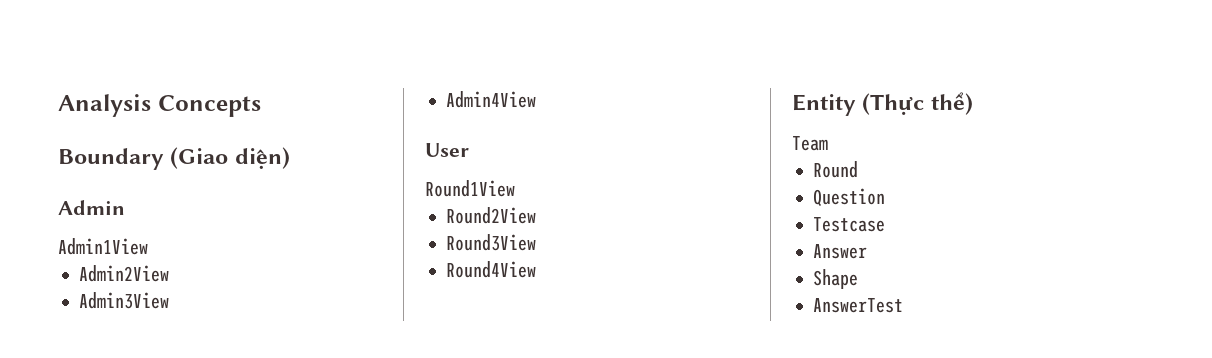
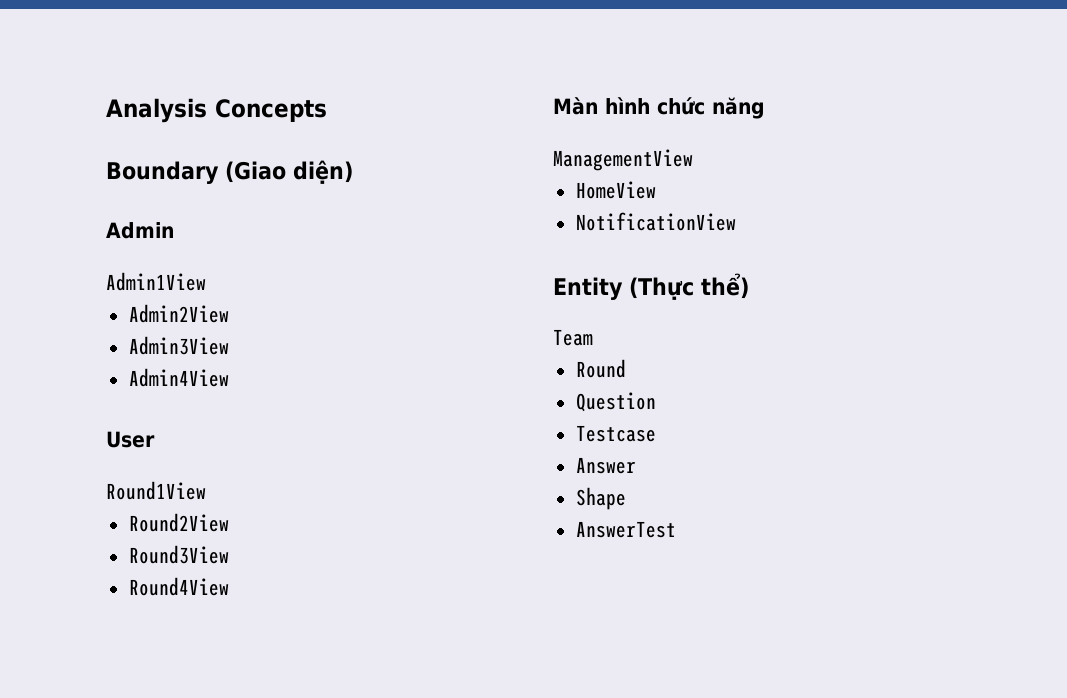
+ Màn hình chức năng
+ ManagementView
+ HomeView
+ NotificationView

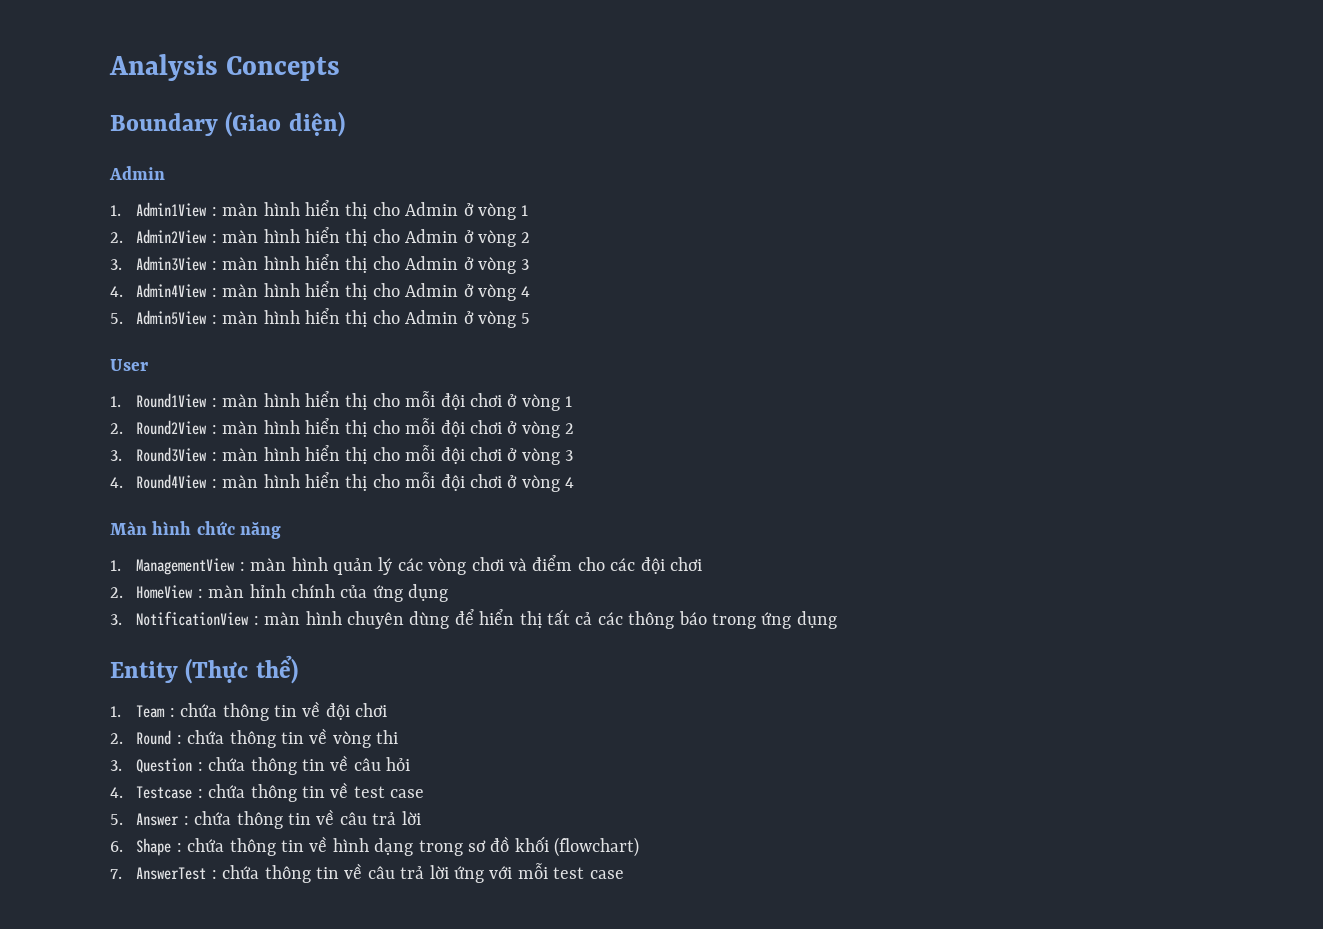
- Admin1View
- Admin2View
- Admin3View
- Admin4View
+ 1. Admin1View : màn hình hiển thị cho Admin ở vòng 1
+ 2. Admin2View : màn hình hiển thị cho Admin ở vòng 2
+ 3. Admin3View : màn hình hiển thị cho Admin ở vòng 3
+ 4. Admin4View : màn hình hiển thị cho Admin ở vòng 4
+ 5. Admin5View : màn hình hiển thị cho Admin ở vòng 5
- Round1View
- Round2View
- Round3View
- Round4View
+ 1. Round1View : màn hình hiển thị cho mỗi đội chơi ở vòng 1
+ 2. Round2View : màn hình hiển thị cho mỗi đội chơi ở vòng 2
+ 3. Round3View : màn hình hiển thị cho mỗi đội chơi ở vòng 3
+ 4. Round4View : màn hình hiển thị cho mỗi đội chơi ở vòng 4
- ManagementView
- HomeView
- NotificationView
+ 1. ManagementView : màn hình quản lý các vòng chơi và điểm cho các đội chơi
+ 2. HomeView : màn hỉnh chính của ứng dụng
+ 3. NotificationView : màn hình chuyên dùng để hiển thị tất cả các thông báo trong ứng dụng
- Team
- Round
- Question
- Testcase
- Answer
- Shape
- AnswerTest
+ 1. Team : chứa thông tin về đội chơi
+ 2. Round : chứa thông tin về vòng thi
+ 3. Question : chứa thông tin về câu hỏi
+ 4. Testcase : chứa thông tin về test case
+ 5. Answer : chứa thông tin về câu trả lời
+ 6. Shape : chứa thông tin về hình dạng trong sơ đồ khối (flowchart)
+ 7. AnswerTest : chứa thông tin về câu trả lời ứng với mỗi test case

